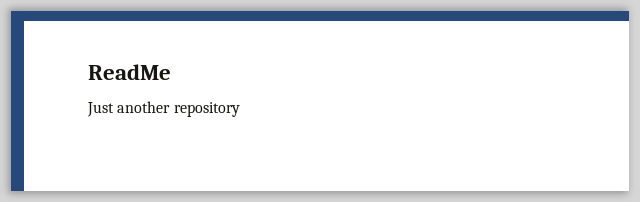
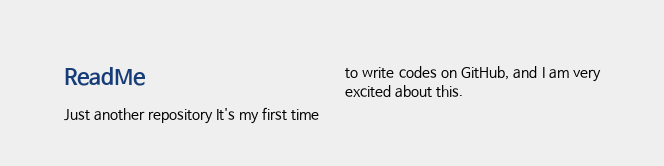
- Just another repository
+ Just another repository It's my first time to write codes on GitHub, and I am very excited about this.

